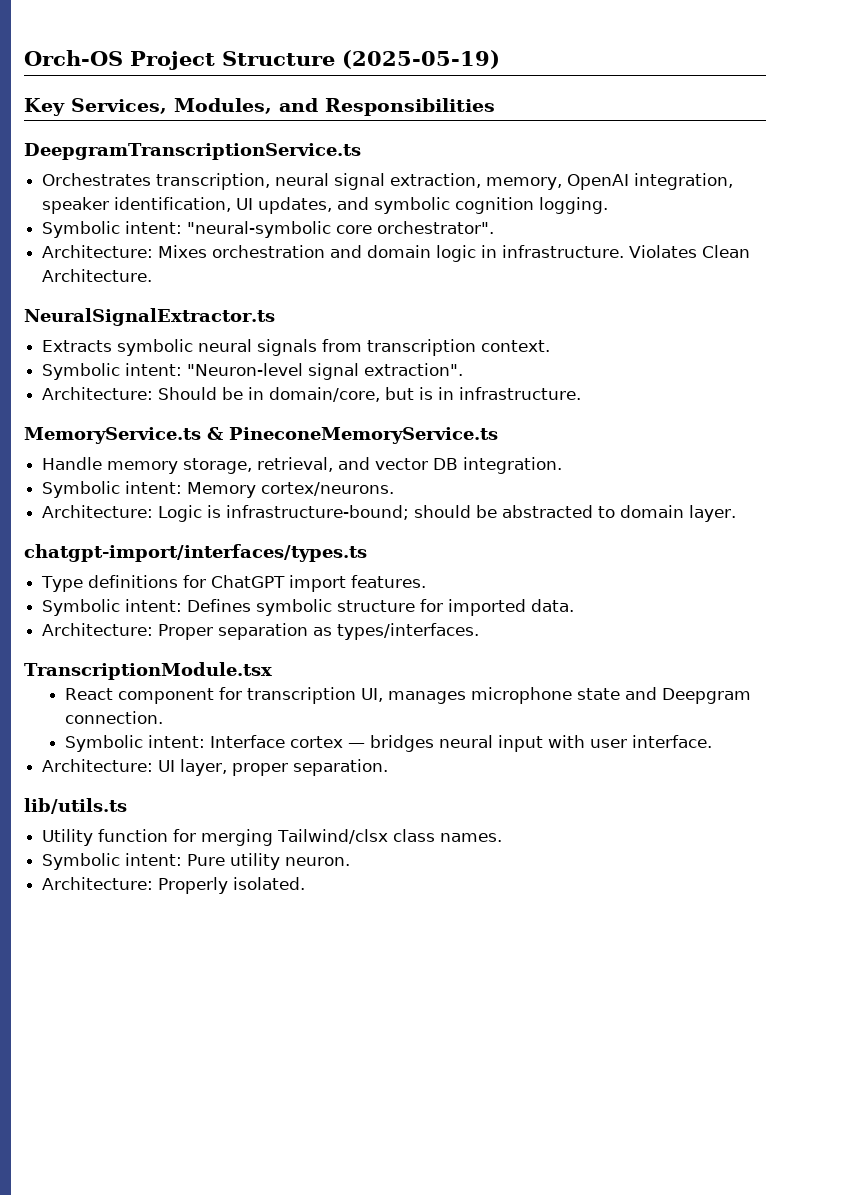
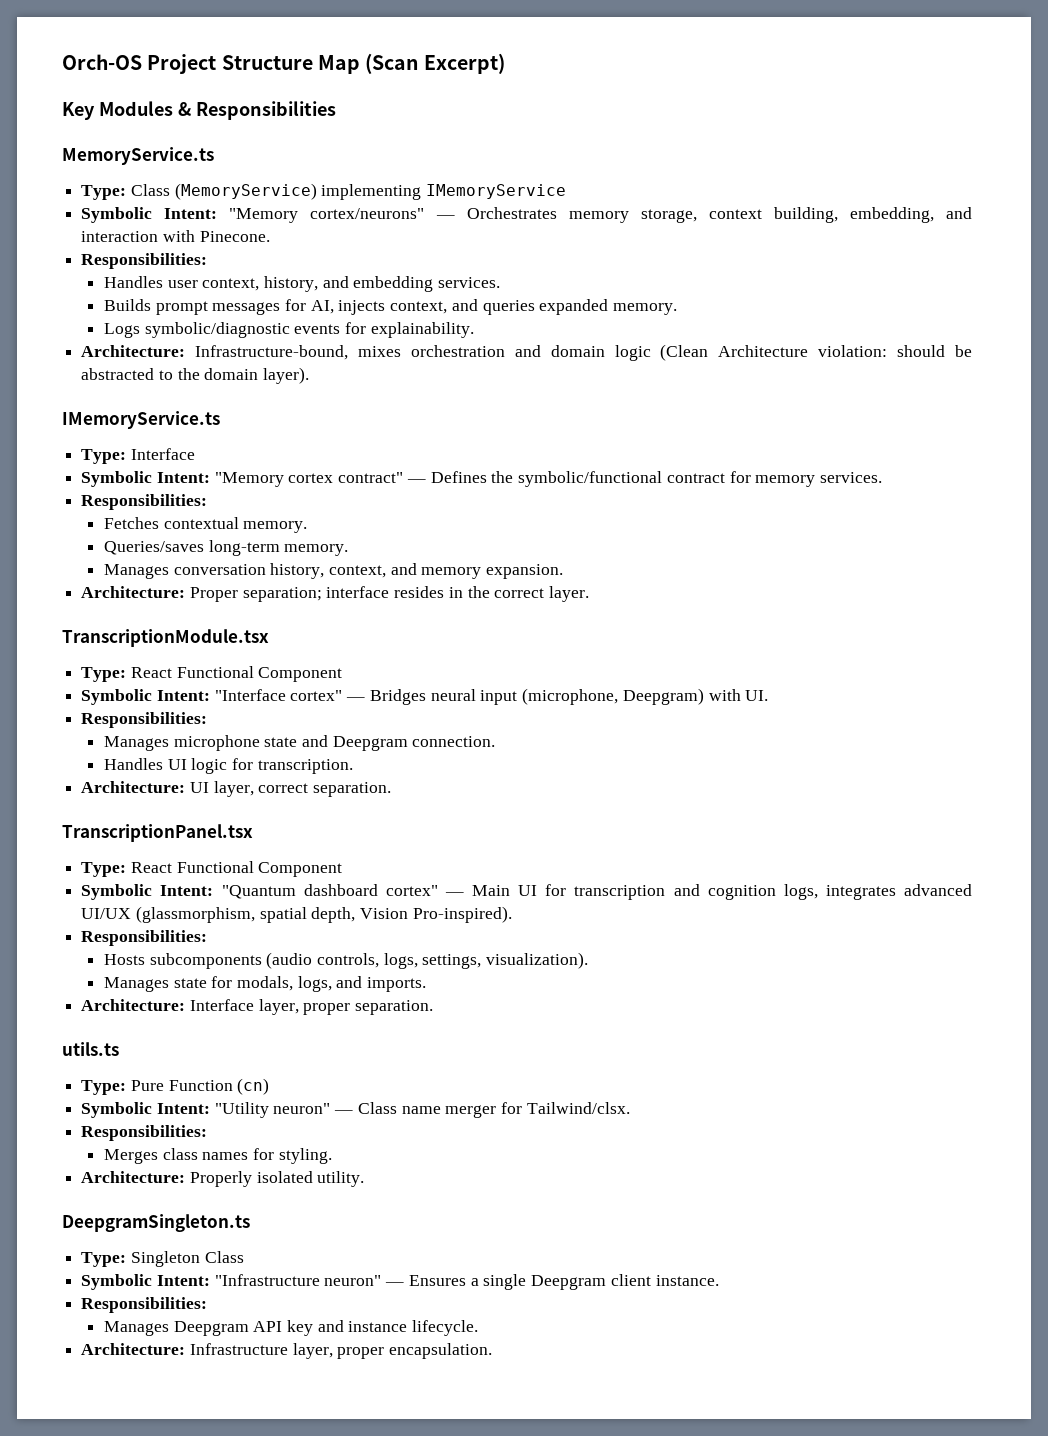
- Orch-OS Project Structure (2025-05-19)
- Key Services, Modules, and Responsibilities
- DeepgramTranscriptionService.ts
- Orchestrates transcription, neural signal extraction, memory, OpenAI integration, speaker identification, UI updates, and symbolic cognition logging.
- Symbolic intent: "neural-symbolic core orchestrator".
- Architecture: Mixes orchestration and domain logic in infrastructure. Violates Clean Architecture.
- NeuralSignalExtractor.ts
- Extracts symbolic neural signals from transcription context.
- Symbolic intent: "Neuron-level signal extraction".
- Architecture: Should be in domain/core, but is in infrastructure.
- MemoryService.ts & PineconeMemoryService.ts
- Handle memory storage, retrieval, and vector DB integration.
- Symbolic intent: Memory cortex/neurons.
- Architecture: Logic is infrastructure-bound; should be abstracted to domain layer.
- chatgpt-import/interfaces/types.ts
- Type definitions for ChatGPT import features.
- Symbolic intent: Defines symbolic structure for imported data.
- Architecture: Proper separation as types/interfaces.
+ Orch-OS Project Structure Map (Scan Excerpt)
+ Key Modules & Responsibilities
+ MemoryService.ts
+ Type: Class (MemoryService) implementing IMemoryService
+ Symbolic Intent: "Memory cortex/neurons" — Orchestrates memory storage, context building, embedding, and interaction with Pinecone.
+ Responsibilities:
+ Handles user context, history, and embedding services.
+ Builds prompt messages for AI, injects context, and queries expanded memory.
+ Logs symbolic/diagnostic events for explainability.
+ Architecture: Infrastructure-bound, mixes orchestration and domain logic (Clean Architecture violation: should be abstracted to the domain layer).
+ IMemoryService.ts
+ Type: Interface
+ Symbolic Intent: "Memory cortex contract" — Defines the symbolic/functional contract for memory services.
+ Responsibilities:
+ Fetches contextual memory.
+ Queries/saves long-term memory.
+ Manages conversation history, context, and memory expansion.
+ Architecture: Proper separation; interface resides in the correct layer.
  TranscriptionModule.tsx
- React component for transcription UI, manages microphone state and Deepgram connection.
+ Type: React Functional Component
+ Symbolic Intent: "Interface cortex" — Bridges neural input (microphone, Deepgram) with UI.
+ Responsibilities:
+ Manages microphone state and Deepgram connection.
- Symbolic intent: Interface cortex — bridges neural input with user interface.
- Architecture: UI layer, proper separation.
- lib/utils.ts
- Utility function for merging Tailwind/clsx class names.
- Symbolic intent: Pure utility neuron.
- Architecture: Properly isolated.
+ Handles UI logic for transcription.
+ Architecture: UI layer, correct separation.
+ TranscriptionPanel.tsx
+ Type: React Functional Component
+ Symbolic Intent: "Quantum dashboard cortex" — Main UI for transcription and cognition logs, integrates advanced UI/UX (glassmorphism, spatial depth, Vision Pro-inspired).
+ Responsibilities:
+ Hosts subcomponents (audio controls, logs, settings, visualization).
+ Manages state for modals, logs, and imports.
+ Architecture: Interface layer, proper separation.
+ utils.ts
+ Type: Pure Function (cn)
+ Symbolic Intent: "Utility neuron" — Class name merger for Tailwind/clsx.
+ Responsibilities:
+ Merges class names for styling.
+ Architecture: Properly isolated utility.
+ DeepgramSingleton.ts
+ Type: Singleton Class
+ Symbolic Intent: "Infrastructure neuron" — Ensures a single Deepgram client instance.
+ Responsibilities:
+ Manages Deepgram API key and instance lifecycle.
+ Architecture: Infrastructure layer, proper encapsulation.

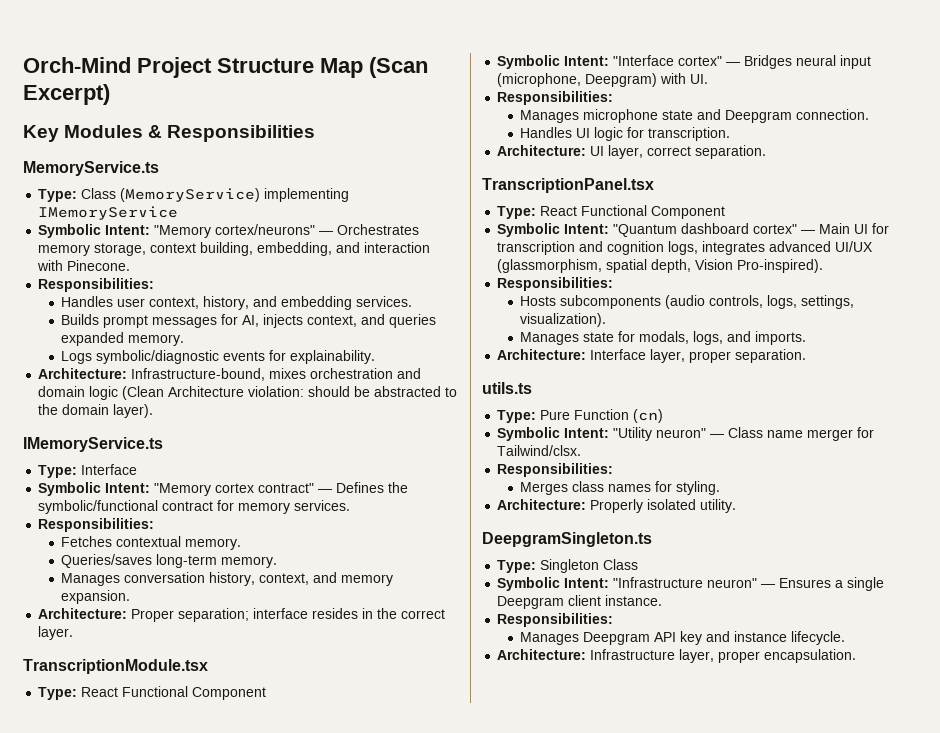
- Orch-OS Project Structure Map (Scan Excerpt)
+ Orch-Mind Project Structure Map (Scan Excerpt)

